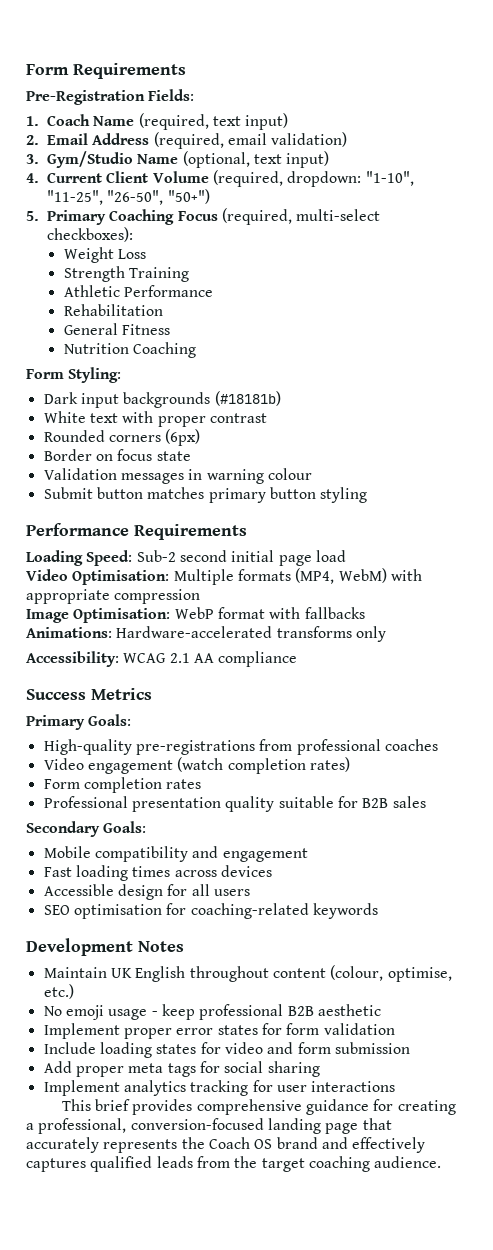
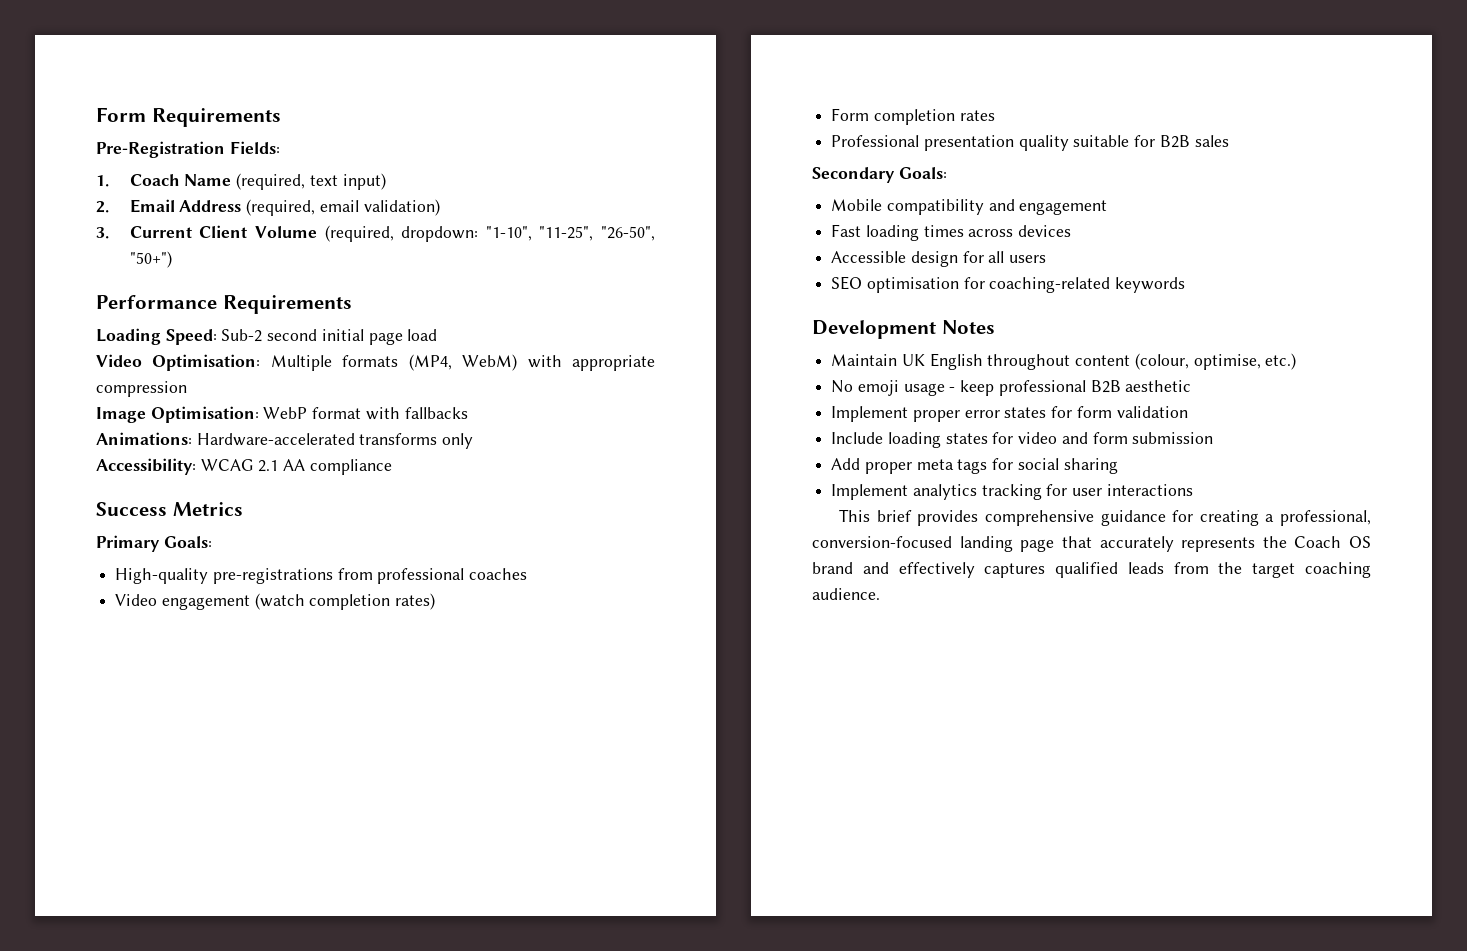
- 3. Gym/Studio Name (optional, text input)
- 4. Current Client Volume (required, dropdown: "1-10", "11-25", "26-50", "50+")
+ 3. Current Client Volume (required, dropdown: "1-10", "11-25", "26-50", "50+")
- 5. Primary Coaching Focus (required, multi-select checkboxes):
- Weight Loss
- Strength Training
- Athletic Performance
- Rehabilitation
- General Fitness
- Nutrition Coaching
- Form Styling:
- Dark input backgrounds (#18181b)
- White text with proper contrast
- Rounded corners (6px)
- Border on focus state
- Validation messages in warning colour
- Submit button matches primary button styling

